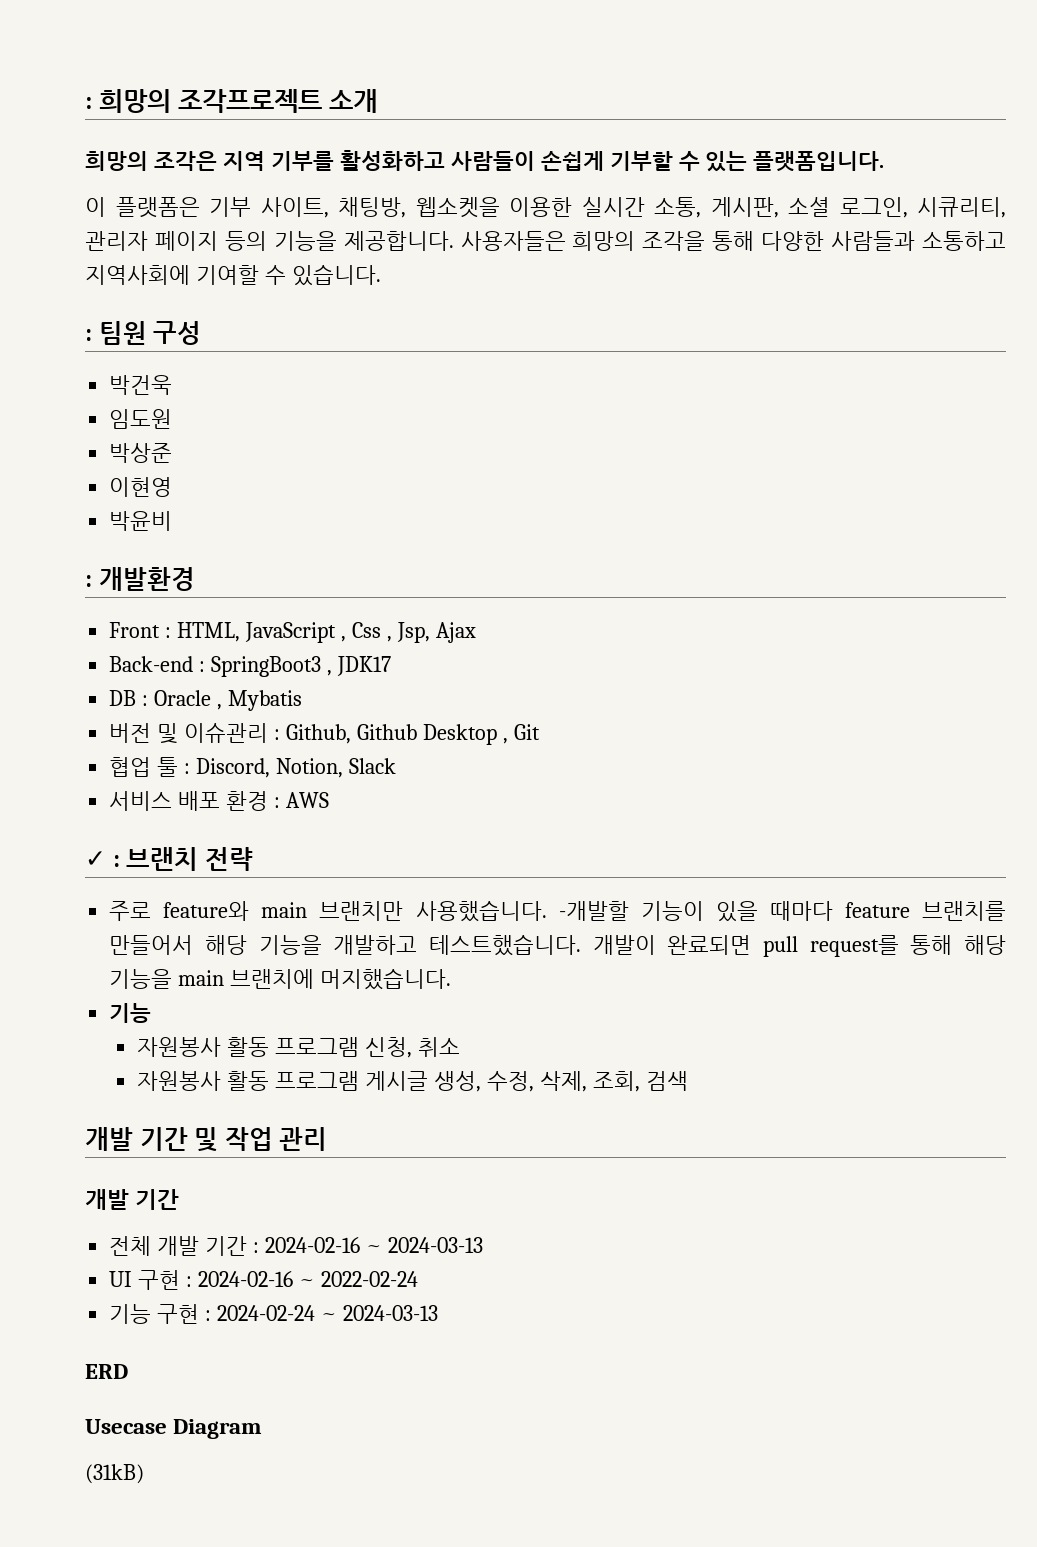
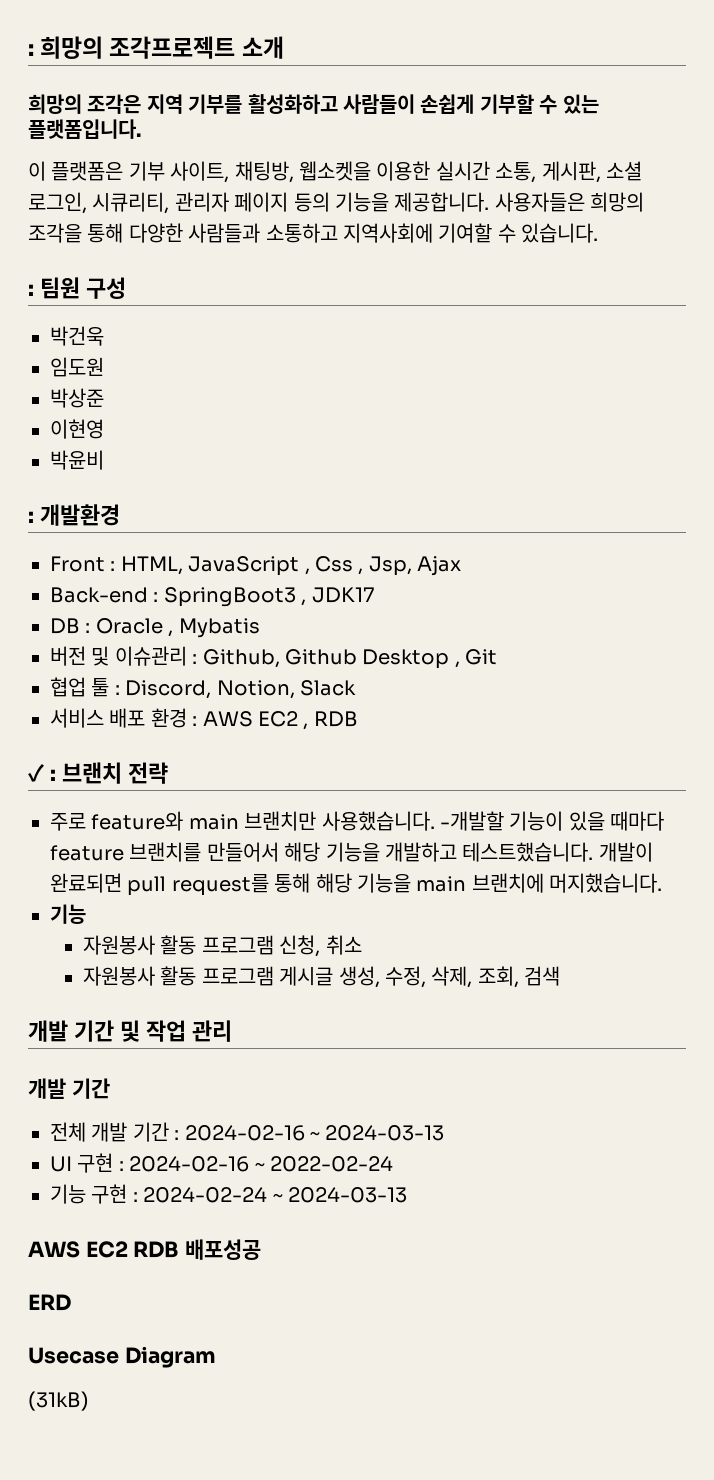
- 서비스 배포 환경 : AWS
+ 서비스 배포 환경 : AWS EC2 , RDB
+ AWS EC2 RDB 배포성공

